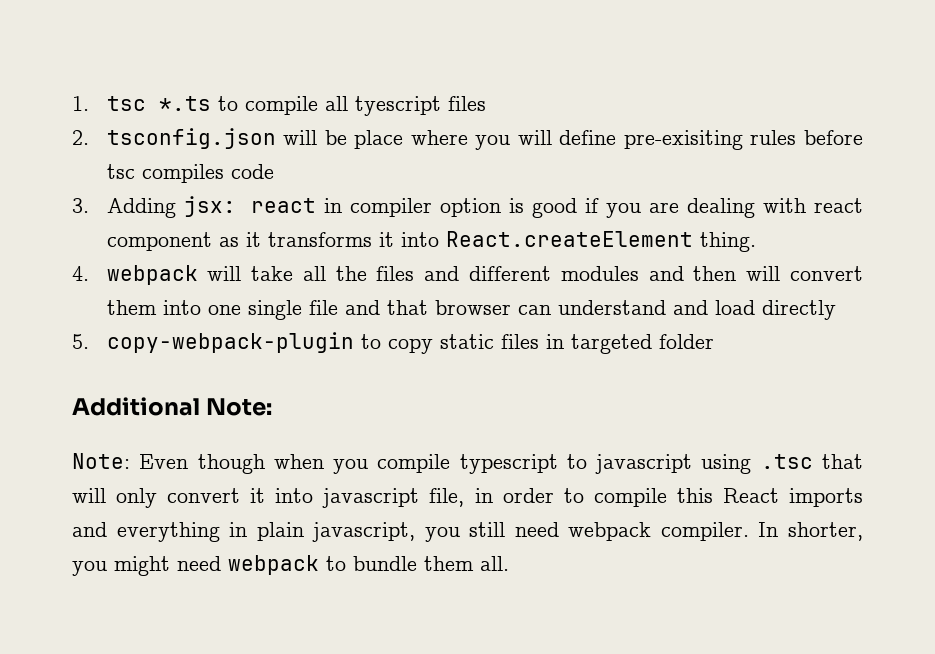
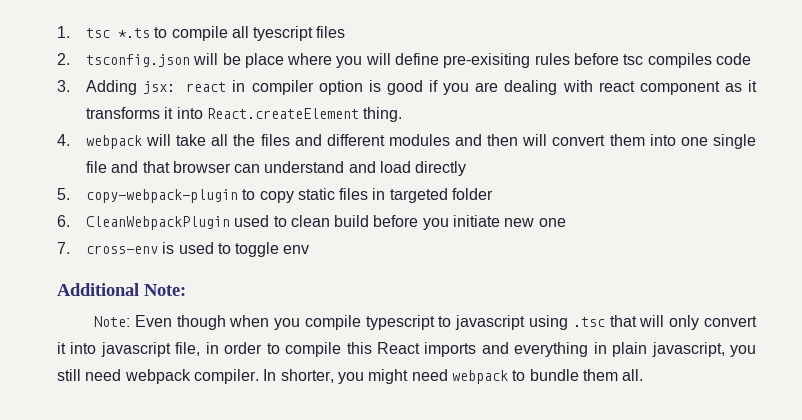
+ 6. CleanWebpackPlugin used to clean build before you initiate new one
+ 7. cross-env is used to toggle env

